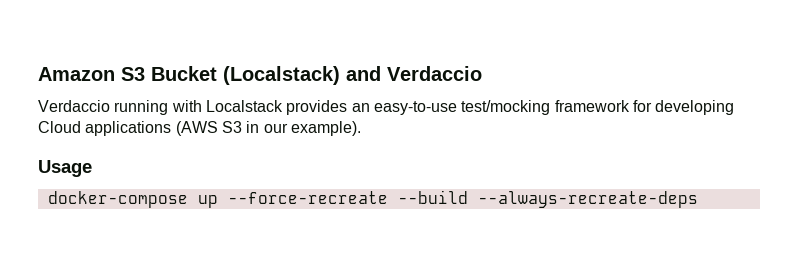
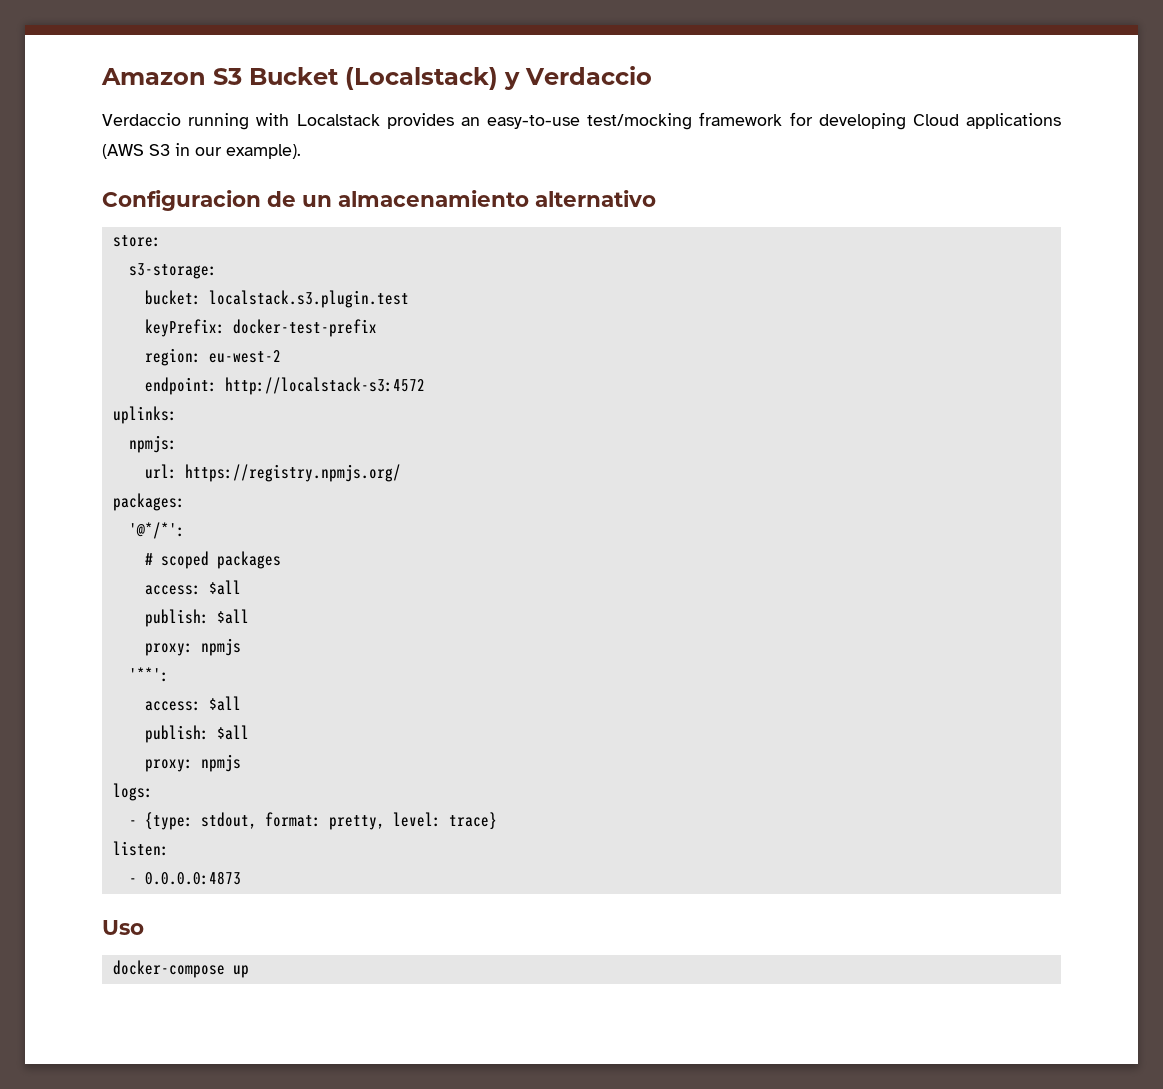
- Amazon S3 Bucket (Localstack) and Verdaccio
+ Amazon S3 Bucket (Localstack) y Verdaccio
- Usage
+ Configuracion de un almacenamiento alternativo
+ store:
+ s3-storage:
+ bucket: localstack.s3.plugin.test
+ keyPrefix: docker-test-prefix
+ region: eu-west-2
+ endpoint: http://localstack-s3:4572
+ uplinks:
+ npmjs:
+ url: https://registry.npmjs.org/
+ packages:
+ '@*/*':
+ # scoped packages
+ access: $all
+ publish: $all
+ proxy: npmjs
+ '**':
+ access: $all
+ publish: $all
+ proxy: npmjs
+ logs:
+ - {type: stdout, format: pretty, level: trace}
+ listen:
+ - 0.0.0.0:4873
+ Uso
- docker-compose up --force-recreate --build --always-recreate-deps
+ docker-compose up

